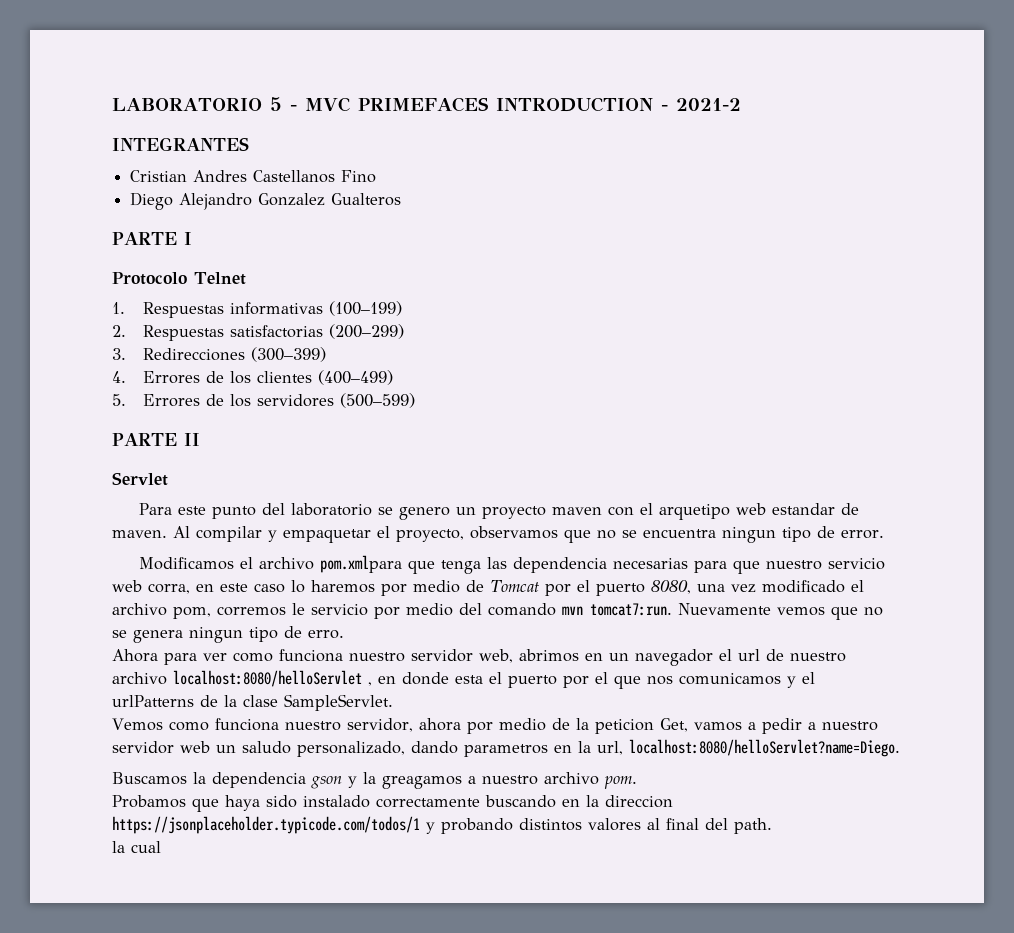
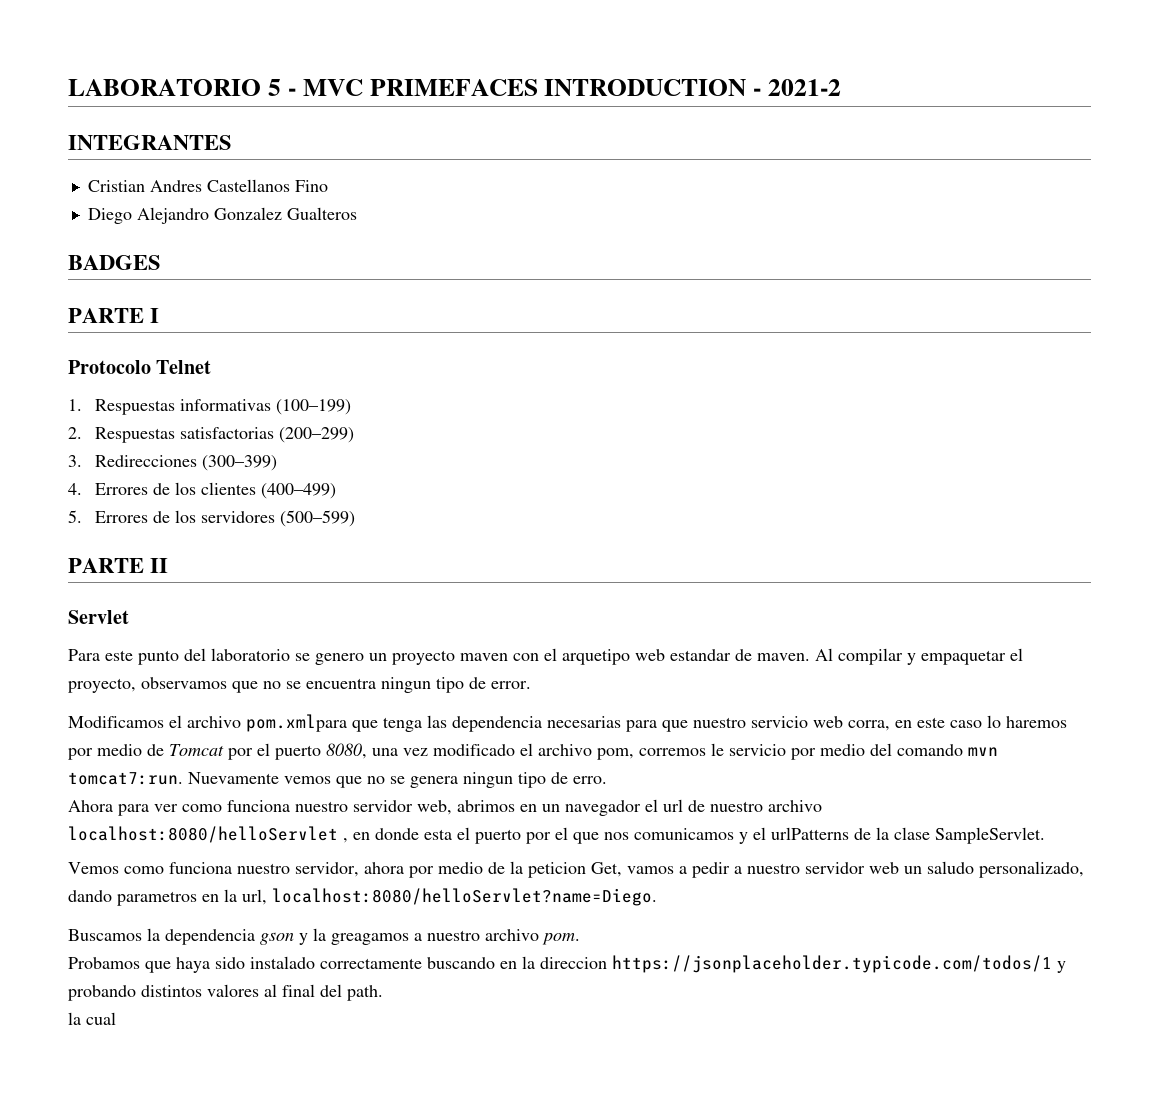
+ BADGES

